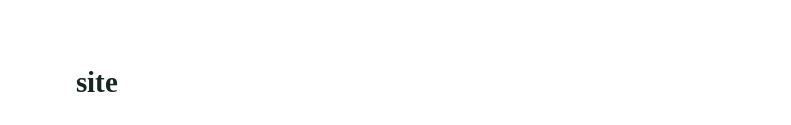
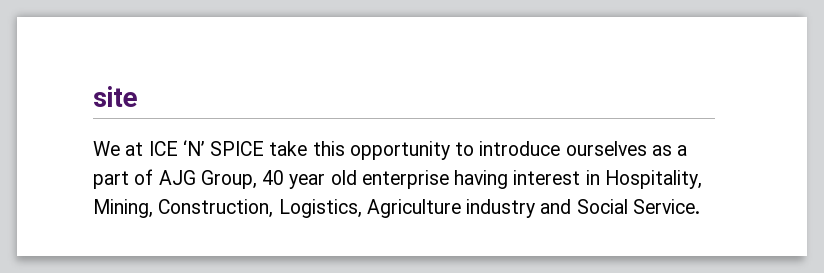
+ We at ICE ‘N’ SPICE take this opportunity to introduce ourselves as a part of AJG Group, 40 year old enterprise having interest in Hospitality, Mining, Construction, Logistics, Agriculture industry and Social Service.

